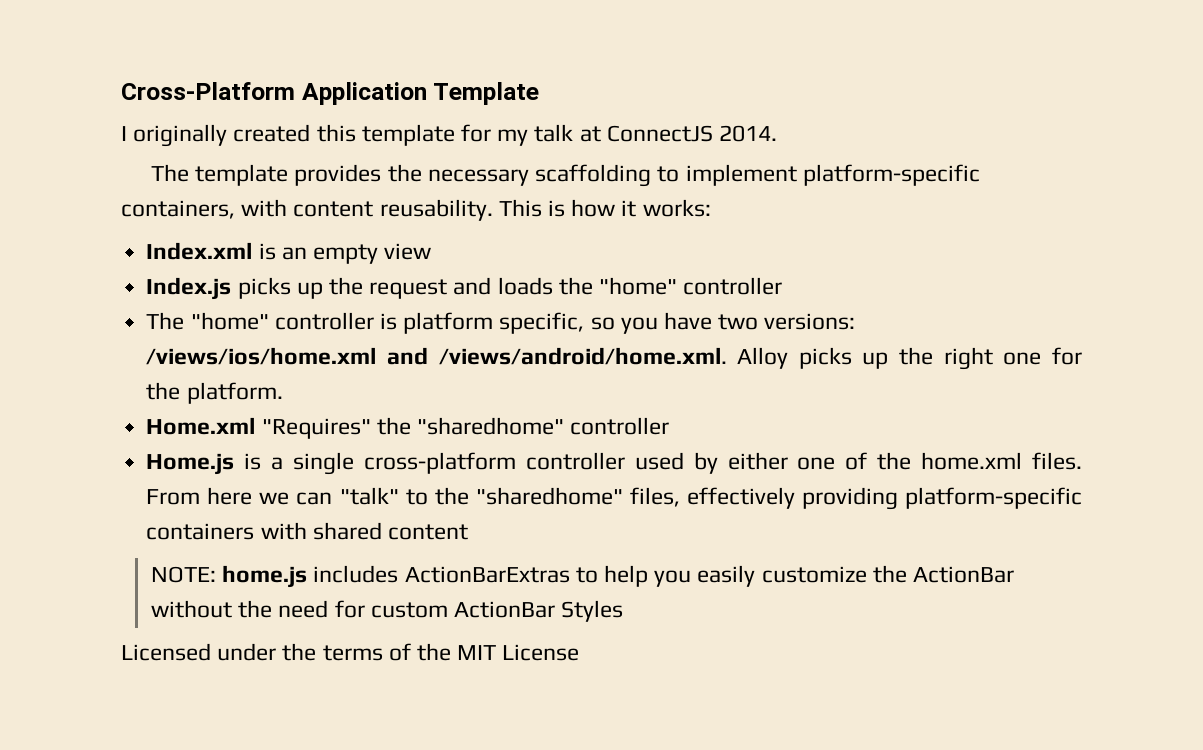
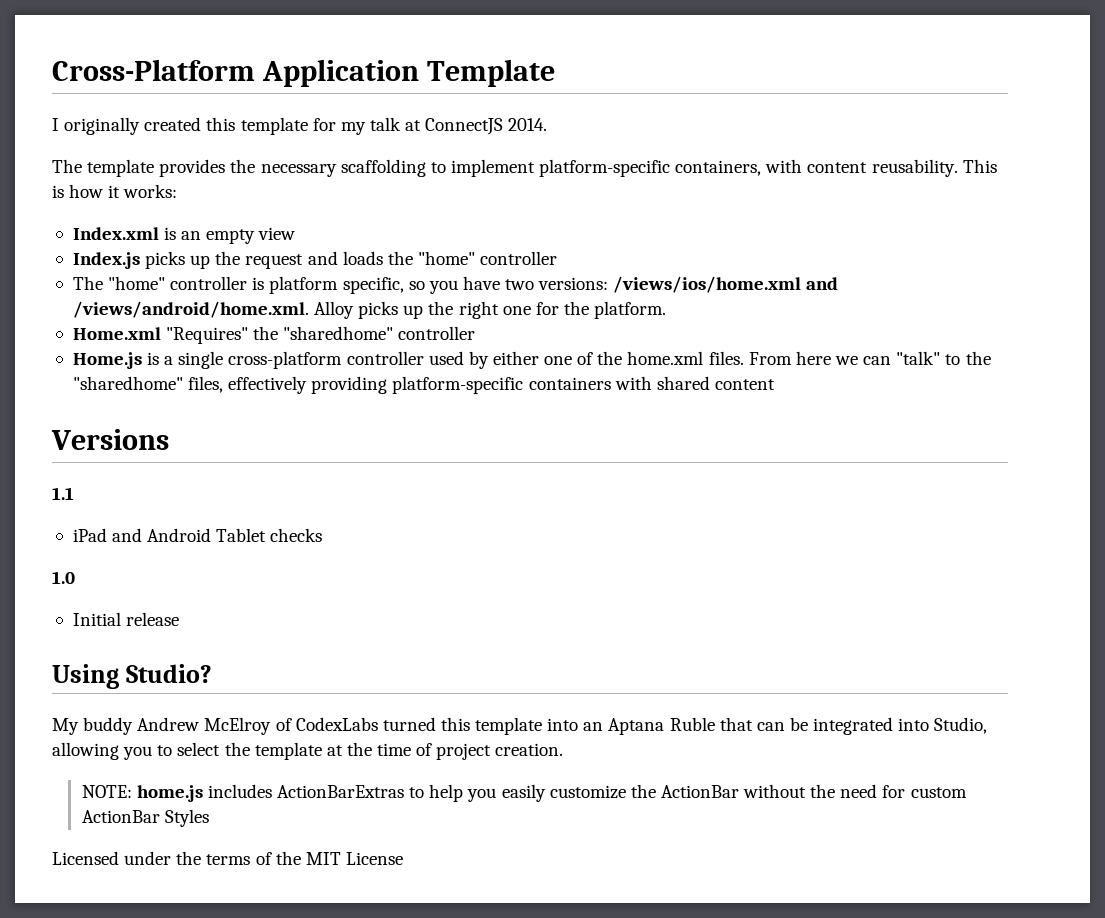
+ Versions
+ 1.1
+ iPad and Android Tablet checks
+ 1.0
+ Initial release
+ Using Studio?
+ My buddy Andrew McElroy of CodexLabs turned this template into an Aptana Ruble that can be integrated into Studio, allowing you to select the template at the time of project creation.

